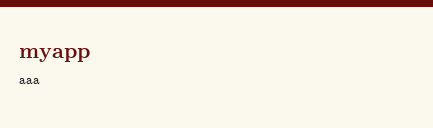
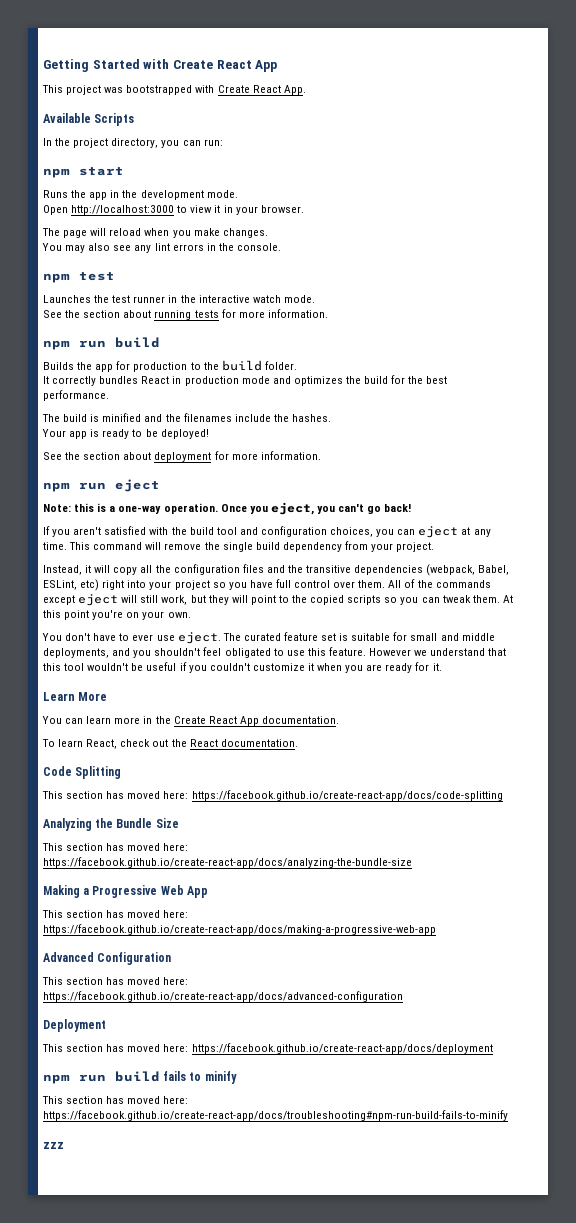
- myapp
- aaa
+ Getting Started with Create React App
+ This project was bootstrapped with Create React App.
+ Available Scripts
+ In the project directory, you can run:
+ npm start
+ Runs the app in the development mode.
+ Open http://localhost:3000 to view it in your browser.
+ The page will reload when you make changes.
+ You may also see any lint errors in the console.
+ npm test
+ Launches the test runner in the interactive watch mode.
+ See the section about running tests for more information.
+ npm run build
+ Builds the app for production to the build folder.
+ It correctly bundles React in production mode and optimizes the build for the best performance.
+ The build is minified and the filenames include the hashes.
+ Your app is ready to be deployed!
+ See the section about deployment for more information.
+ npm run eject
+ Note: this is a one-way operation. Once you eject, you can't go back!
+ If you aren't satisfied with the build tool and configuration choices, you can eject at any time. This command will remove the single build dependency from your project.
+ Instead, it will copy all the configuration files and the transitive dependencies (webpack, Babel, ESLint, etc) right into your project so you have full control over them. All of the commands except eject will still work, but they will point to the copied scripts so you can tweak them. At this point you're on your own.
+ You don't have to ever use eject. The curated feature set is suitable for small and middle deployments, and you shouldn't feel obligated to use this feature. However we understand that this tool wouldn't be useful if you couldn't customize it when you are ready for it.
+ Learn More
+ You can learn more in the Create React App documentation.
+ To learn React, check out the React documentation.
+ Code Splitting
+ This section has moved here: https://facebook.github.io/create-react-app/docs/code-splitting
+ Analyzing the Bundle Size
+ This section has moved here: https://facebook.github.io/create-react-app/docs/analyzing-the-bundle-size
+ Making a Progressive Web App
+ This section has moved here: https://facebook.github.io/create-react-app/docs/making-a-progressive-web-app
+ Advanced Configuration
+ This section has moved here: https://facebook.github.io/create-react-app/docs/advanced-configuration
+ Deployment
+ This section has moved here: https://facebook.github.io/create-react-app/docs/deployment
+ npm run build fails to minify
+ This section has moved here: https://facebook.github.io/create-react-app/docs/troubleshooting#npm-run-build-fails-to-minify
+ zzz

